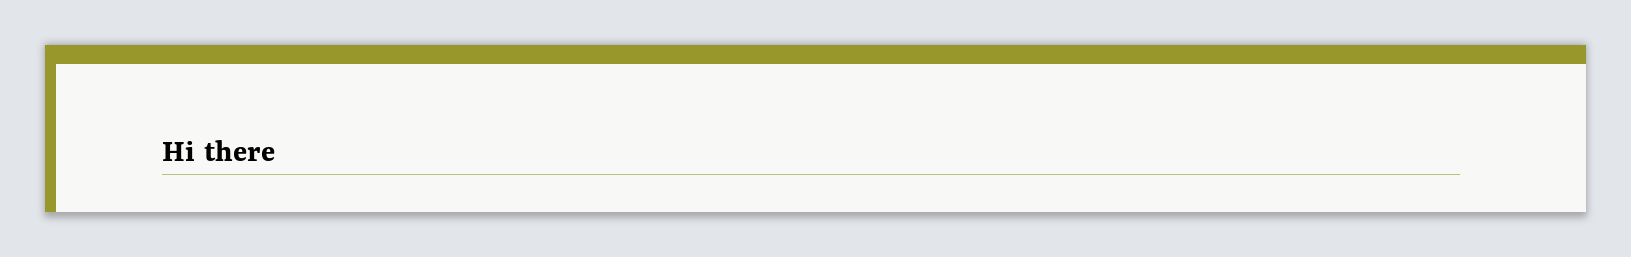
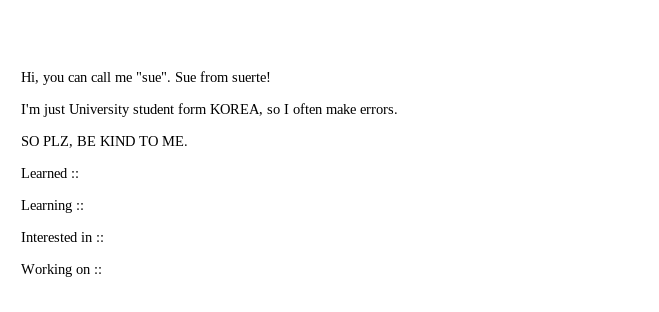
- Hi there
+ Hi, you can call me "sue". Sue from suerte!
+ I'm just University student form KOREA, so I often make errors.
+ SO PLZ, BE KIND TO ME.
+ Learned ::
+ Learning ::
+ Interested in ::
+ Working on ::

